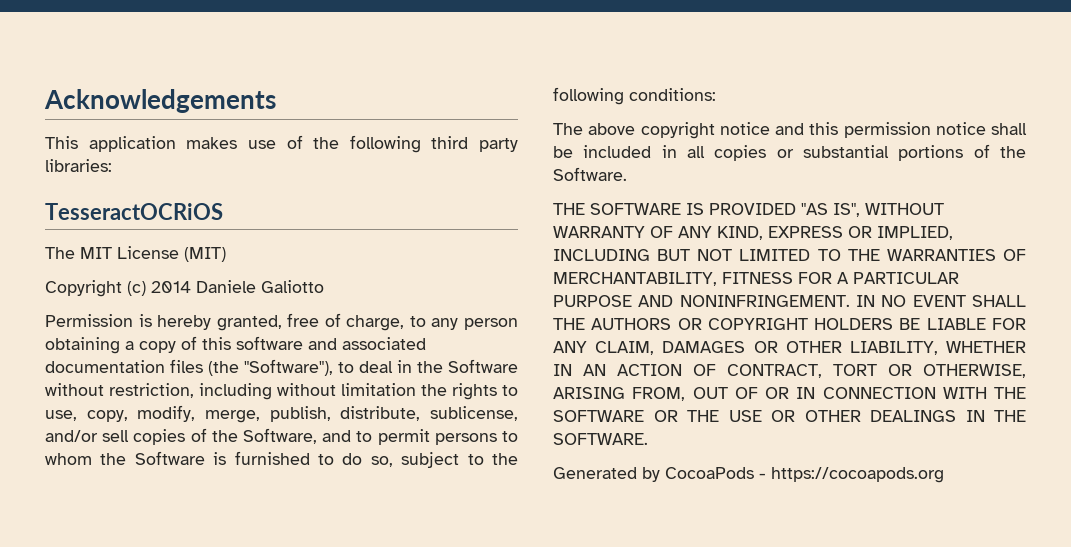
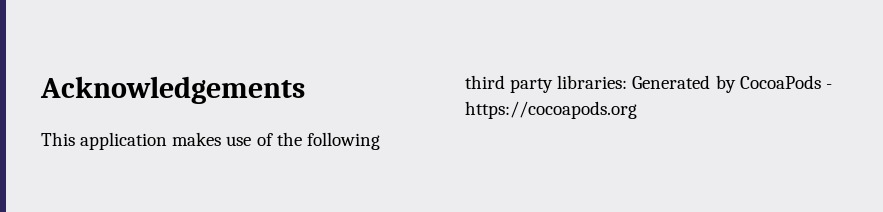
- This application makes use of the following third party libraries:
- TesseractOCRiOS
- The MIT License (MIT)
- Copyright (c) 2014 Daniele Galiotto
- Permission is hereby granted, free of charge, to any person obtaining a copy of this software and associated documentation files (the "Software"), to deal in the Software without restriction, including without limitation the rights to use, copy, modify, merge, publish, distribute, sublicense, and/or sell copies of the Software, and to permit persons to whom the Software is furnished to do so, subject to the following conditions:
- The above copyright notice and this permission notice shall be included in all copies or substantial portions of the Software.
- THE SOFTWARE IS PROVIDED "AS IS", WITHOUT WARRANTY OF ANY KIND, EXPRESS OR IMPLIED, INCLUDING BUT NOT LIMITED TO THE WARRANTIES OF MERCHANTABILITY, FITNESS FOR A PARTICULAR PURPOSE AND NONINFRINGEMENT. IN NO EVENT SHALL THE AUTHORS OR COPYRIGHT HOLDERS BE LIABLE FOR ANY CLAIM, DAMAGES OR OTHER LIABILITY, WHETHER IN AN ACTION OF CONTRACT, TORT OR OTHERWISE, ARISING FROM, OUT OF OR IN CONNECTION WITH THE SOFTWARE OR THE USE OR OTHER DEALINGS IN THE SOFTWARE.
- Generated by CocoaPods - https://cocoapods.org
+ This application makes use of the following third party libraries: Generated by CocoaPods - https://cocoapods.org

